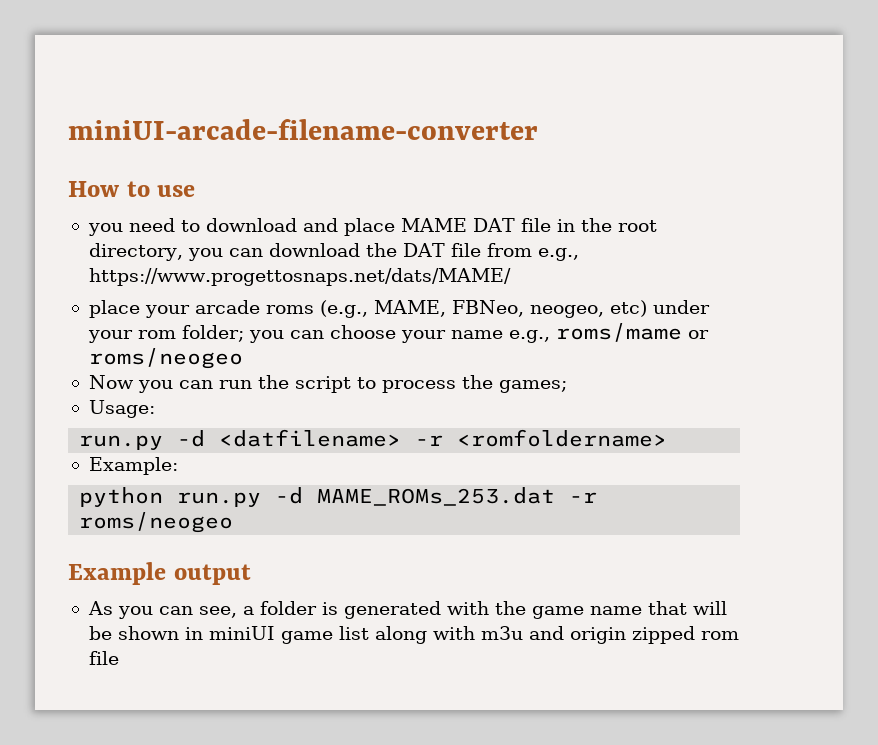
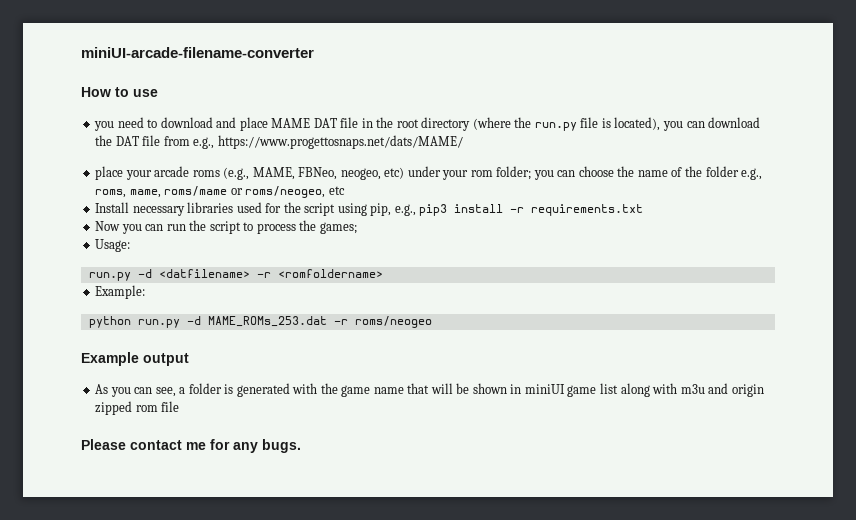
- you need to download and place MAME DAT file in the root directory, you can download the DAT file from e.g., https://www.progettosnaps.net/dats/MAME/
+ you need to download and place MAME DAT file in the root directory (where the run.py file is located), you can download the DAT file from e.g., https://www.progettosnaps.net/dats/MAME/
- place your arcade roms (e.g., MAME, FBNeo, neogeo, etc) under your rom folder; you can choose your name e.g., roms/mame or roms/neogeo
+ place your arcade roms (e.g., MAME, FBNeo, neogeo, etc) under your rom folder; you can choose the name of the folder e.g., roms, mame, roms/mame or roms/neogeo, etc
+ Install necessary libraries used for the script using pip, e.g., pip3 install -r requirements.txt
+ Please contact me for any bugs.

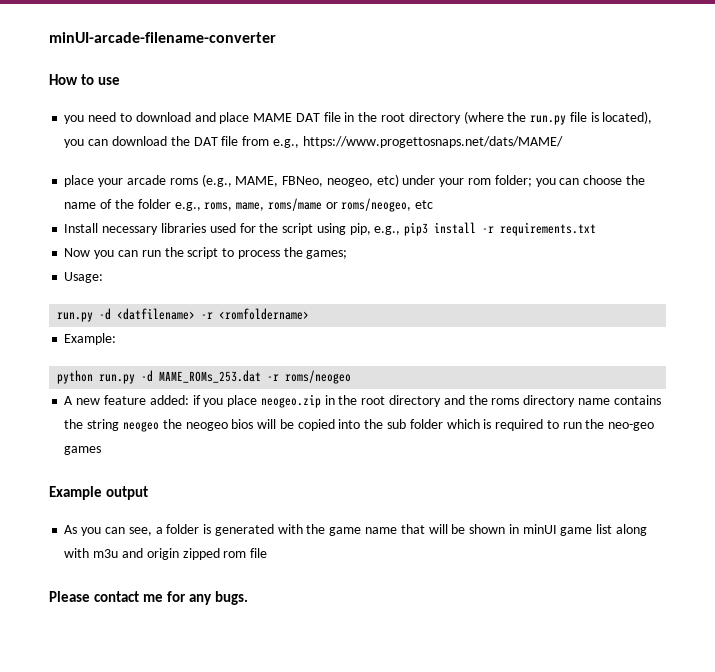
- miniUI-arcade-filename-converter
+ minUI-arcade-filename-converter
+ A new feature added: if you place neogeo.zip in the root directory and the roms directory name contains the string neogeo the neogeo bios will be copied into the sub folder which is required to run the neo-geo games
- As you can see, a folder is generated with the game name that will be shown in miniUI game list along with m3u and origin zipped rom file
+ As you can see, a folder is generated with the game name that will be shown in minUI game list along with m3u and origin zipped rom file

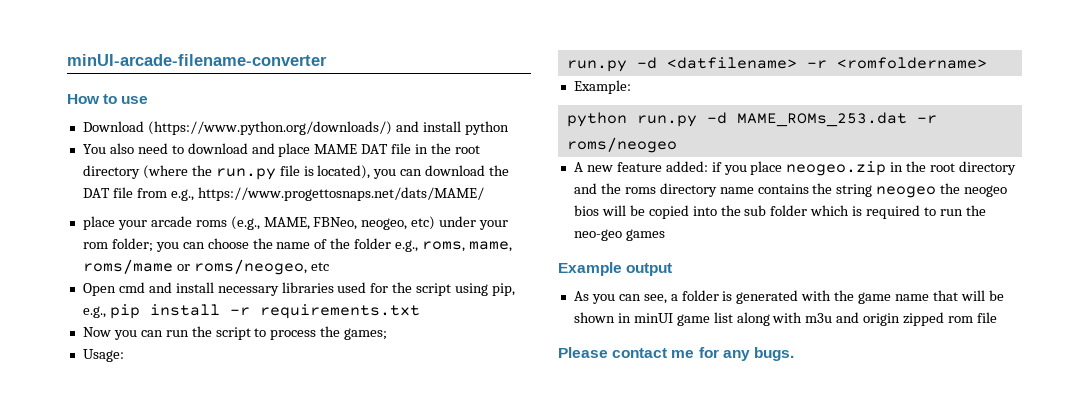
- you need to download and place MAME DAT file in the root directory (where the run.py file is located), you can download the DAT file from e.g., https://www.progettosnaps.net/dats/MAME/
+ Download (https://www.python.org/downloads/) and install python
+ You also need to download and place MAME DAT file in the root directory (where the run.py file is located), you can download the DAT file from e.g., https://www.progettosnaps.net/dats/MAME/
- Install necessary libraries used for the script using pip, e.g., pip3 install -r requirements.txt
+ Open cmd and install necessary libraries used for the script using pip, e.g., pip install -r requirements.txt

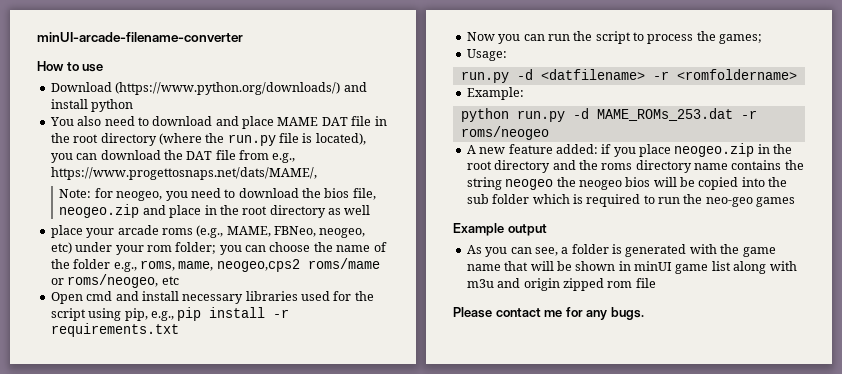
- You also need to download and place MAME DAT file in the root directory (where the run.py file is located), you can download the DAT file from e.g., https://www.progettosnaps.net/dats/MAME/
+ You also need to download and place MAME DAT file in the root directory (where the run.py file is located), you can download the DAT file from e.g., https://www.progettosnaps.net/dats/MAME/,
+ Note: for neogeo, you need to download the bios file, neogeo.zip and place in the root directory as well
- place your arcade roms (e.g., MAME, FBNeo, neogeo, etc) under your rom folder; you can choose the name of the folder e.g., roms, mame, roms/mame or roms/neogeo, etc
+ place your arcade roms (e.g., MAME, FBNeo, neogeo, etc) under your rom folder; you can choose the name of the folder e.g., roms, mame, neogeo,cps2 roms/mame or roms/neogeo, etc

